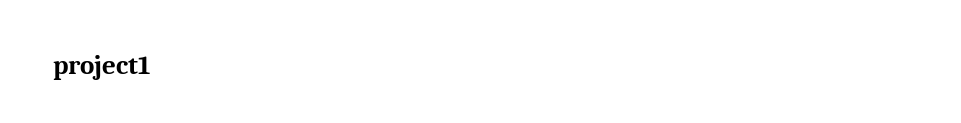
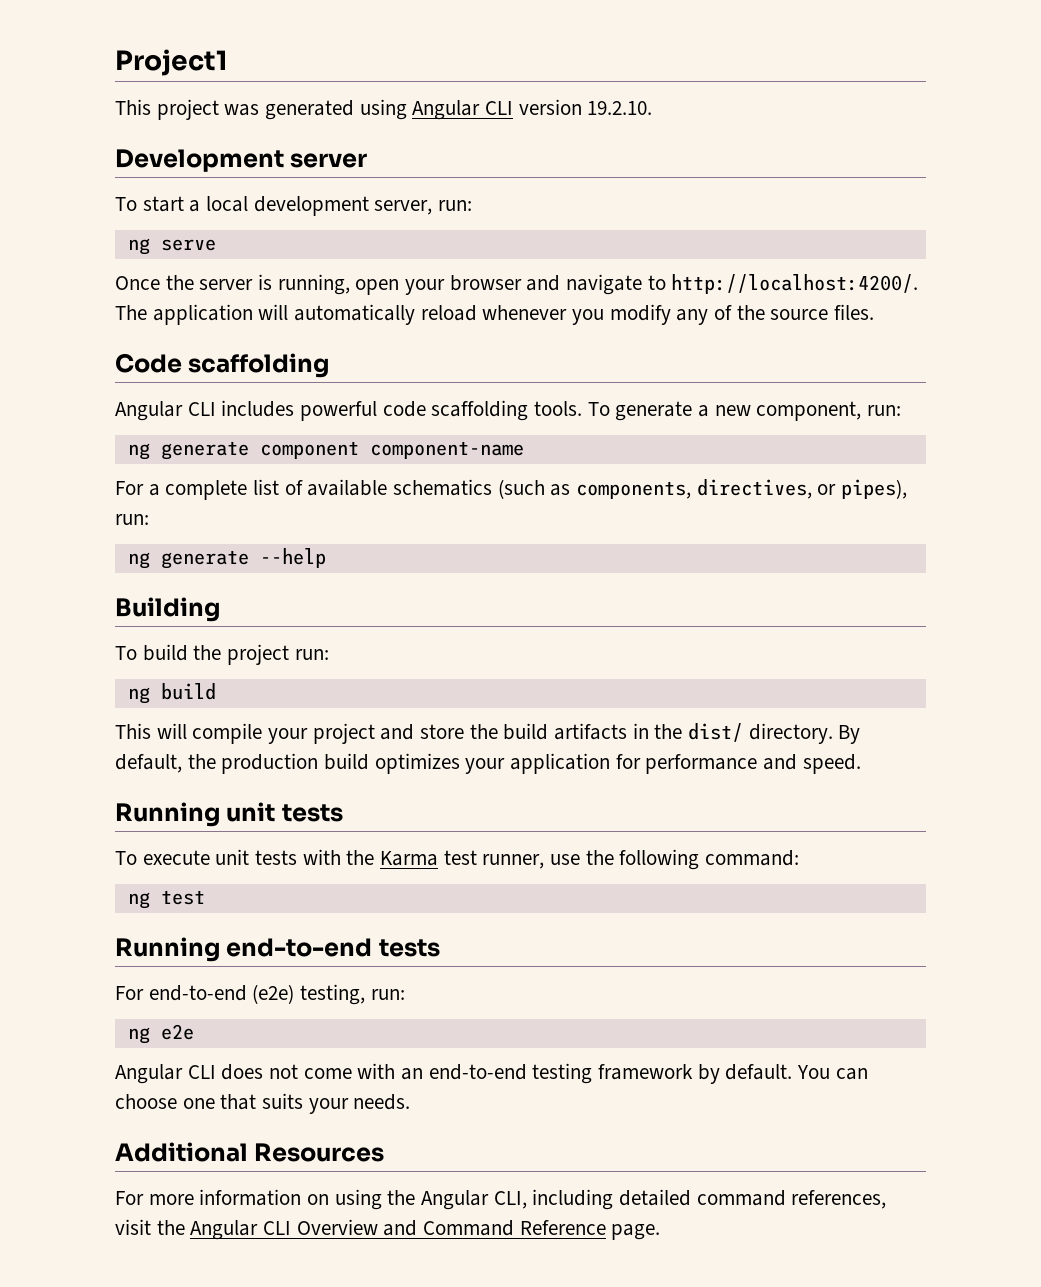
- project1
+ Project1
+ This project was generated using Angular CLI version 19.2.10.
+ Development server
+ To start a local development server, run:
+ ng serve
+ Once the server is running, open your browser and navigate to http://localhost:4200/. The application will automatically reload whenever you modify any of the source files.
+ Code scaffolding
+ Angular CLI includes powerful code scaffolding tools. To generate a new component, run:
+ ng generate component component-name
+ For a complete list of available schematics (such as components, directives, or pipes), run:
+ ng generate --help
+ Building
+ To build the project run:
+ ng build
+ This will compile your project and store the build artifacts in the dist/ directory. By default, the production build optimizes your application for performance and speed.
+ Running unit tests
+ To execute unit tests with the Karma test runner, use the following command:
+ ng test
+ Running end-to-end tests
+ For end-to-end (e2e) testing, run:
+ ng e2e
+ Angular CLI does not come with an end-to-end testing framework by default. You can choose one that suits your needs.
+ Additional Resources
+ For more information on using the Angular CLI, including detailed command references, visit the Angular CLI Overview and Command Reference page.

